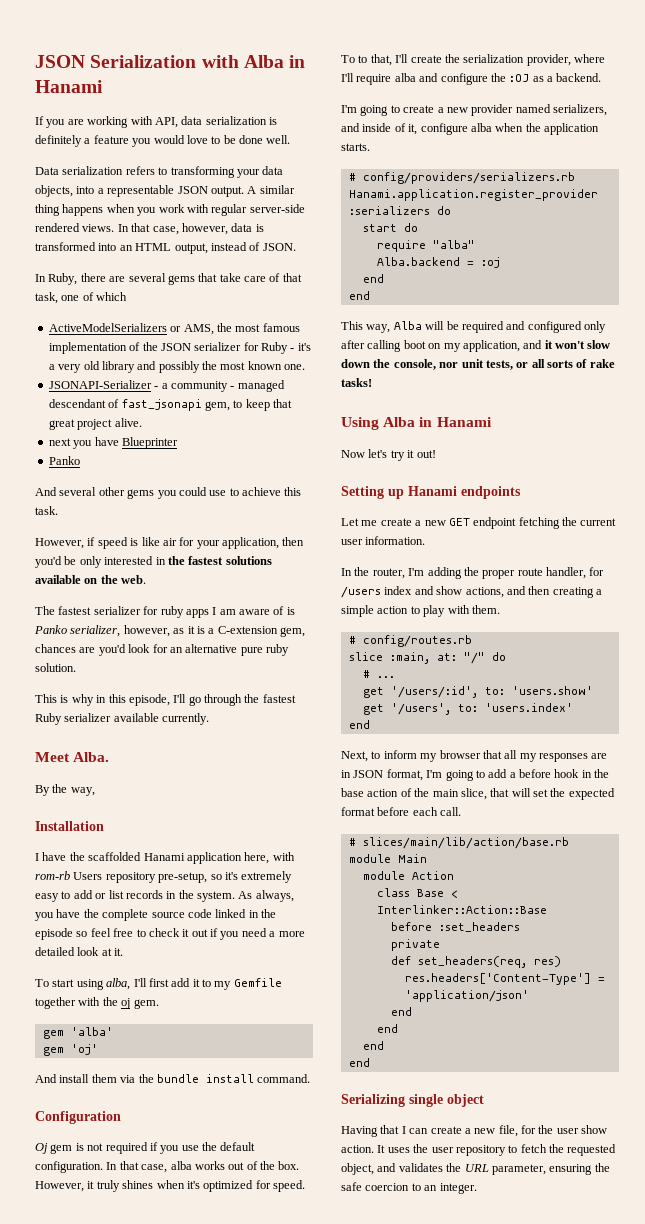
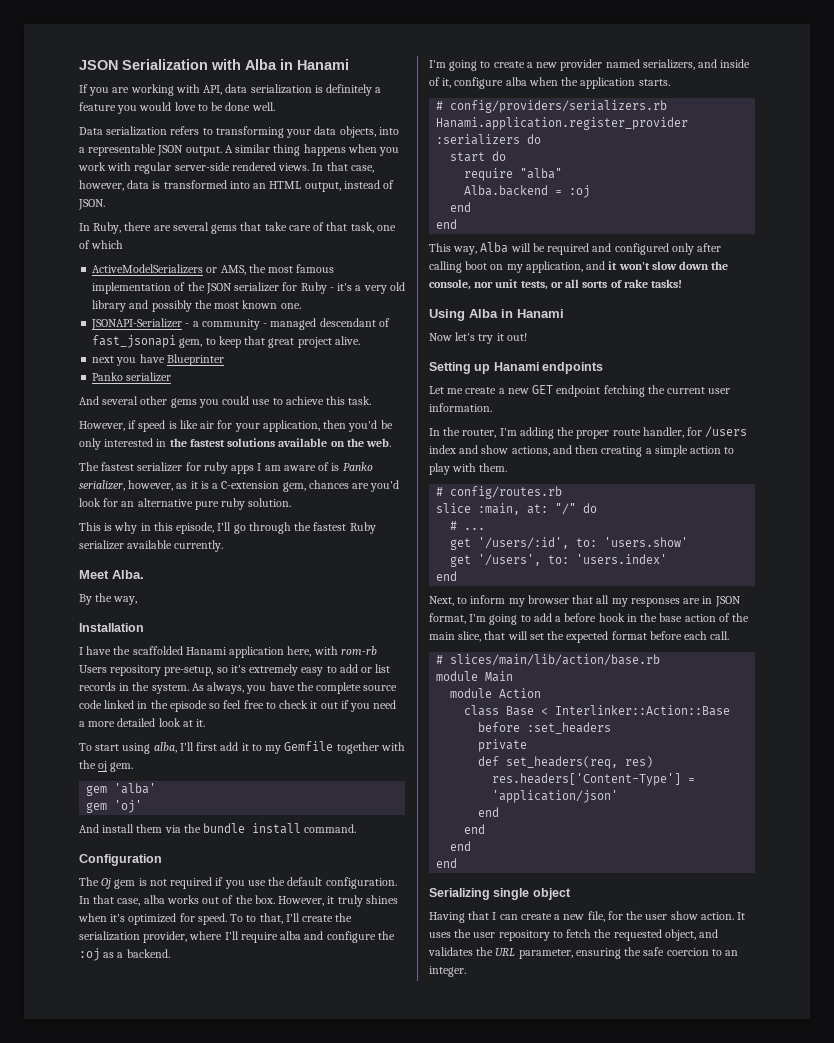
  next you have Blueprinter
- Panko
+ Panko serializer
- Oj gem is not required if you use the default configuration.
+ The Oj gem is not required if you use the default configuration.
- To to that, I'll create the serialization provider, where I'll require alba and configure the :OJ as a backend.
+ To to that, I'll create the serialization provider, where I'll require alba and configure the :oj as a backend.

